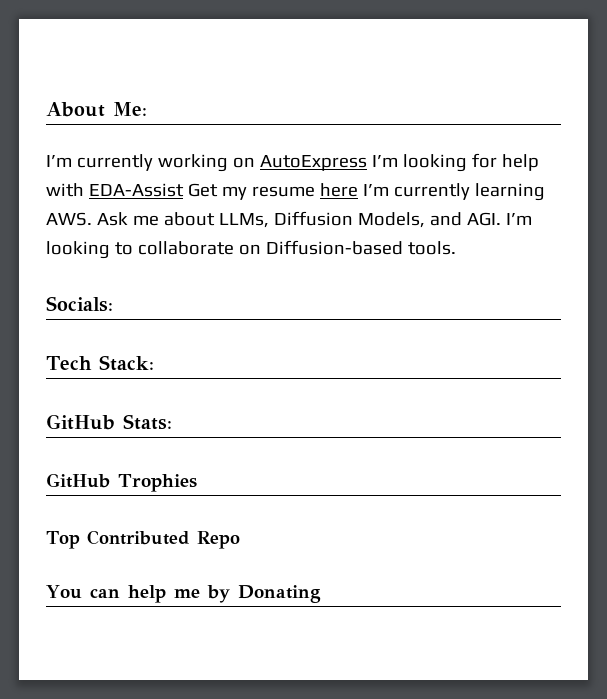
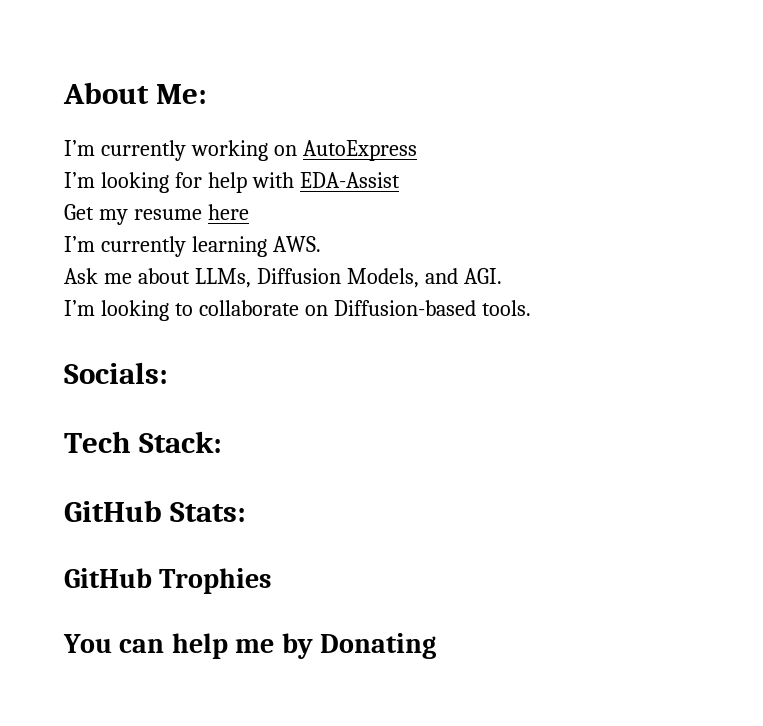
- I’m currently working on AutoExpress I’m looking for help with EDA-Assist Get my resume here I’m currently learning AWS. Ask me about LLMs, Diffusion Models, and AGI. I’m looking to collaborate on Diffusion-based tools.
+ I’m currently working on AutoExpress
+ I’m looking for help with EDA-Assist
+ Get my resume here
+ I’m currently learning AWS.
+ Ask me about LLMs, Diffusion Models, and AGI.
+ I’m looking to collaborate on Diffusion-based tools.
- Top Contributed Repo

